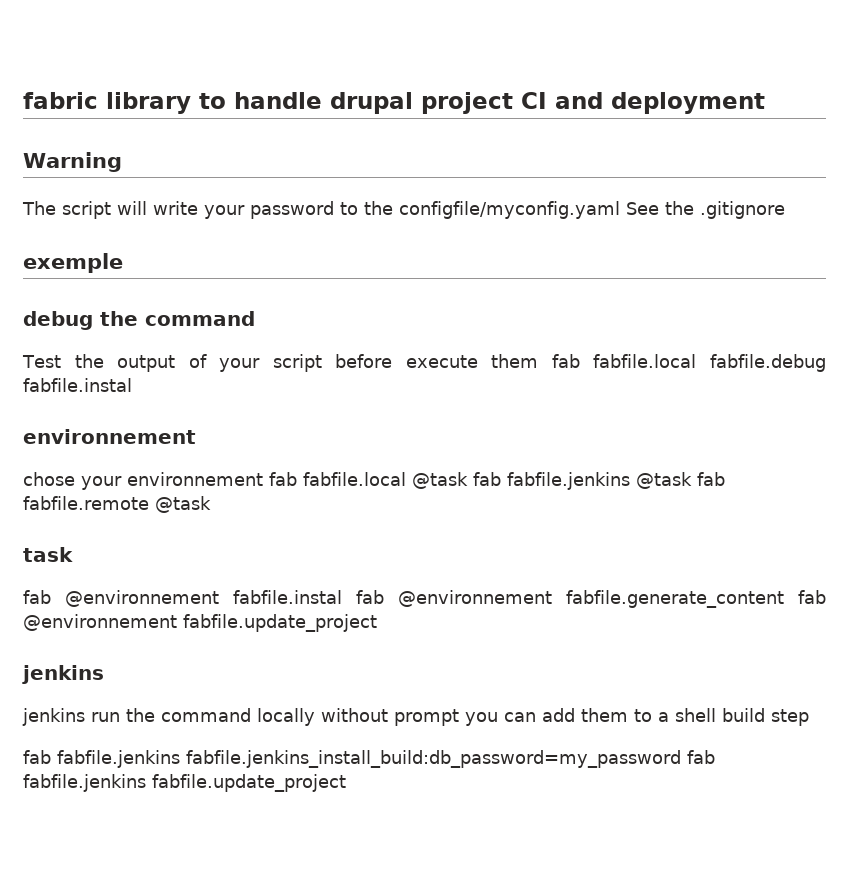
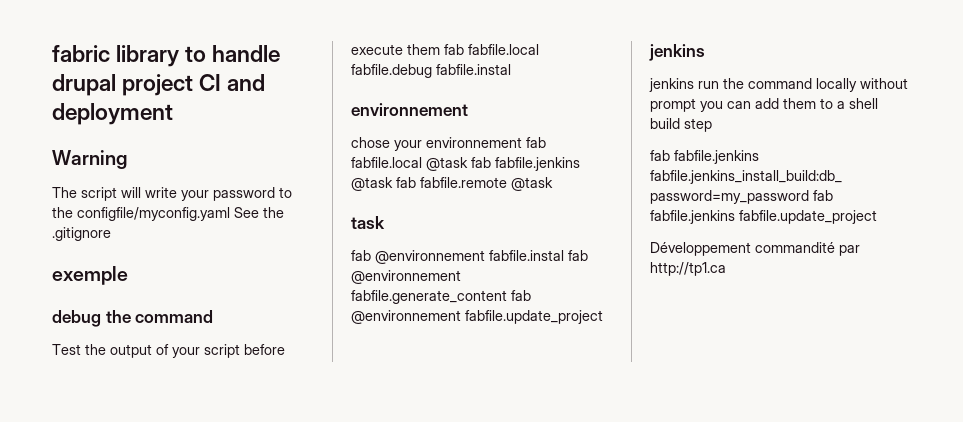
+ Développement commandité par http://tp1.ca

